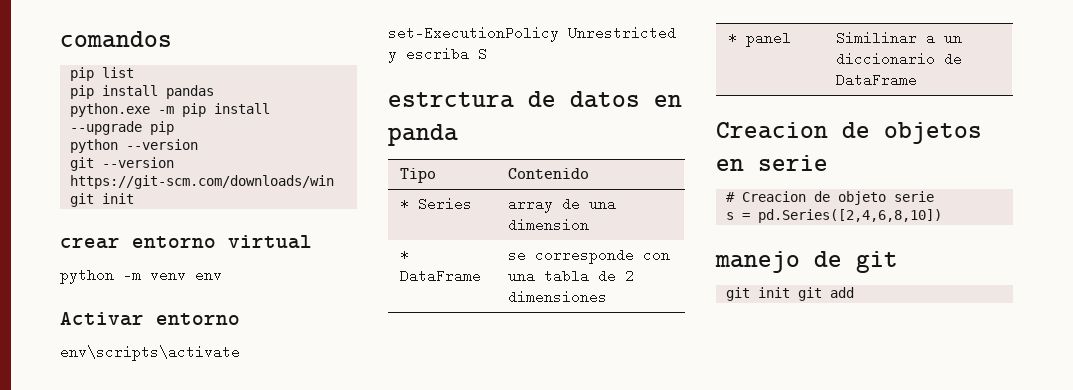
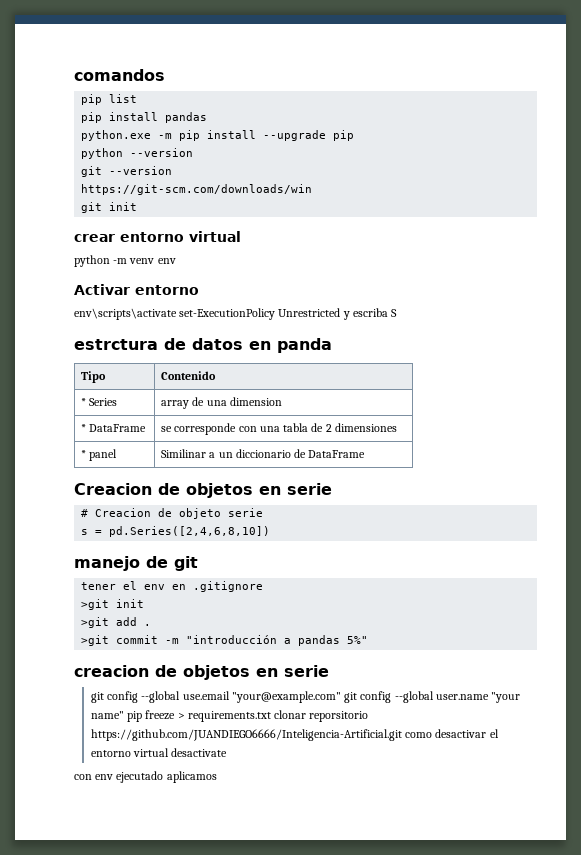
- git init git add
+ tener el env en .gitignore
+ >git init
+ >git add .
+ >git commit -m "introducción a pandas 5%"
+ creacion de objetos en serie
+ git config --global use.email "your@example.com" git config --global user.name "your name" pip freeze > requirements.txt clonar reporsitorio https://github.com/JUANDIEGO6666/Inteligencia-Artificial.git como desactivar el entorno virtual desactivate
+ con env ejecutado aplicamos

